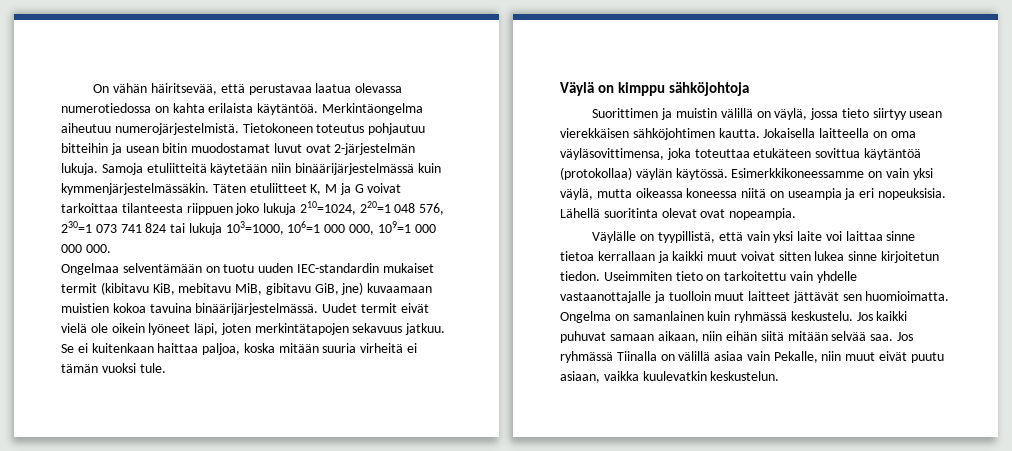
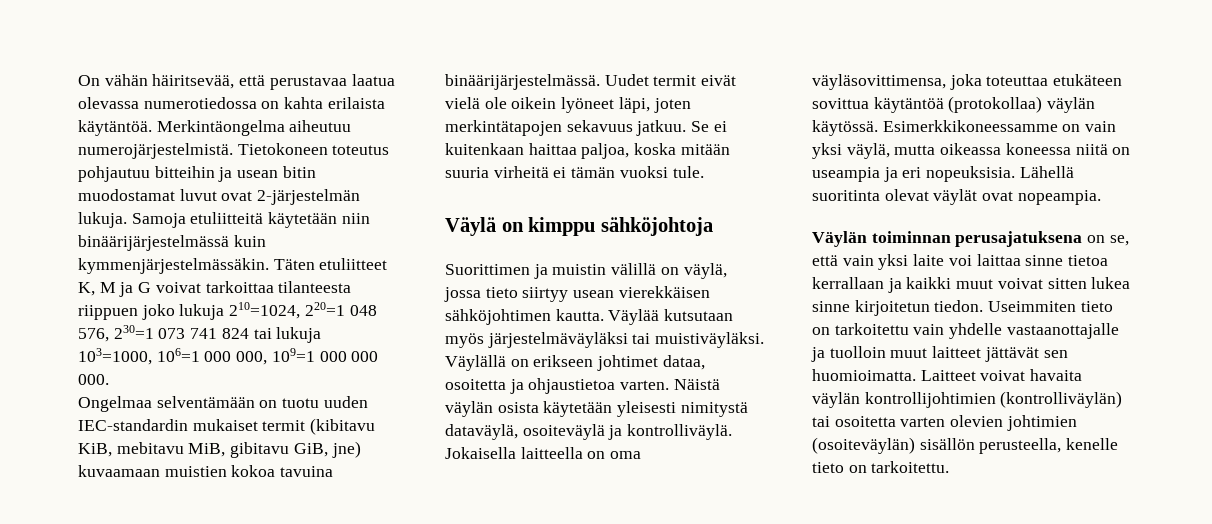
+ Väylää kutsutaan myös järjestelmäväyläksi tai muistiväyläksi. Väylällä on erikseen johtimet dataa, osoitetta ja ohjaustietoa varten. Näistä väylän osista käytetään yleisesti nimitystä dataväylä, osoiteväylä ja kontrolliväylä.
- Lähellä suoritinta olevat ovat nopeampia.
+ Lähellä suoritinta olevat väylät ovat nopeampia.
- Väylälle on tyypillistä, että vain yksi laite voi laittaa sinne tietoa kerrallaan ja kaikki muut voivat sitten lukea sinne kirjoitetun tiedon.
+ Väylän toiminnan perusajatuksena on se, että vain yksi laite voi laittaa sinne tietoa kerrallaan ja kaikki muut voivat sitten lukea sinne kirjoitetun tiedon.
- Ongelma on samanlainen kuin ryhmässä keskustelu. Jos kaikki puhuvat samaan aikaan, niin eihän siitä mitään selvää saa. Jos ryhmässä Tiinalla on välillä asiaa vain Pekalle, niin muut eivät puutu asiaan, vaikka kuulevatkin keskustelun.
+ Laitteet voivat havaita väylän kontrollijohtimien (kontrolliväylän) tai osoitetta varten olevien johtimien (osoiteväylän) sisällön perusteella, kenelle tieto on tarkoitettu.

